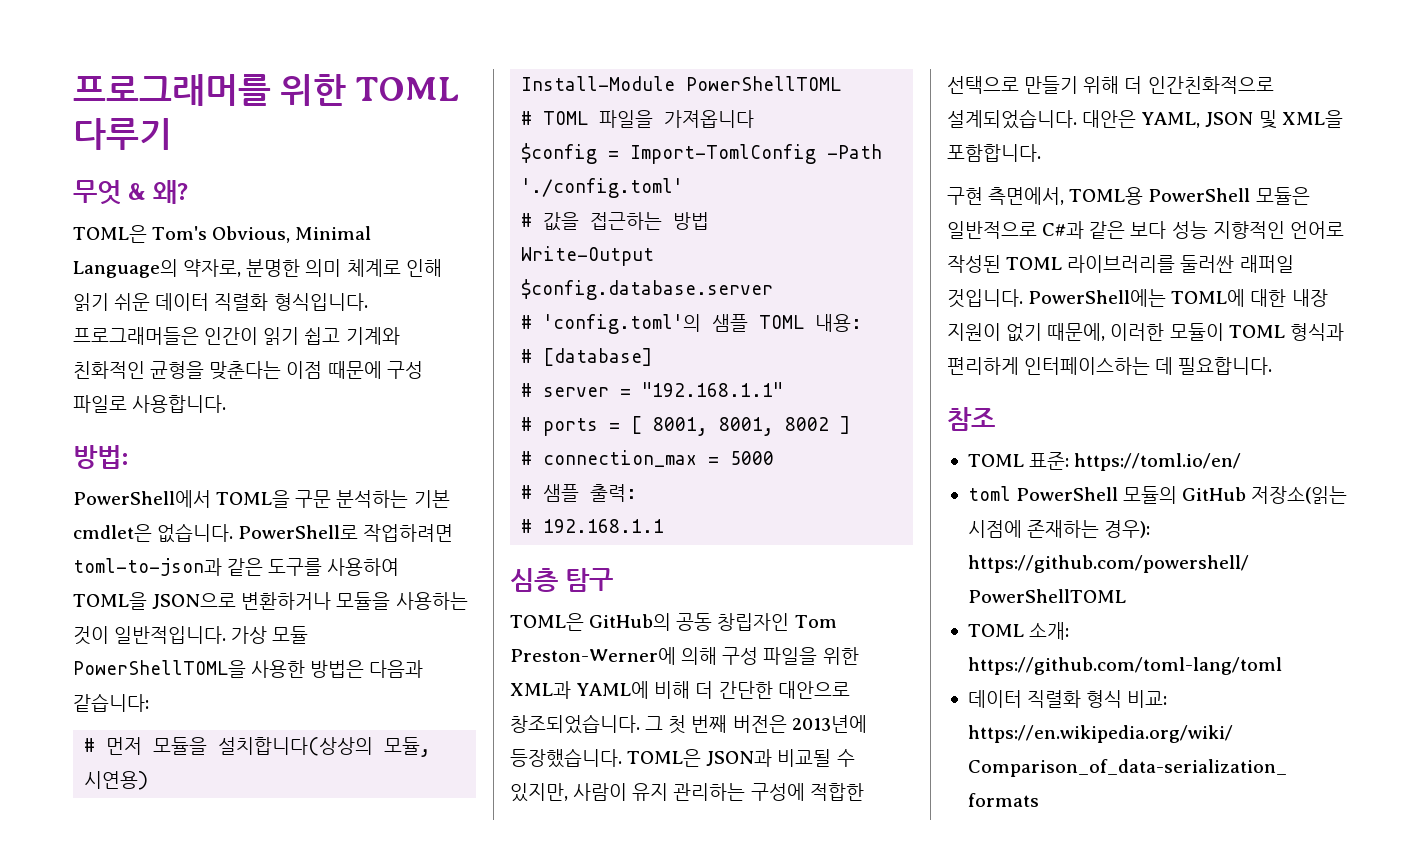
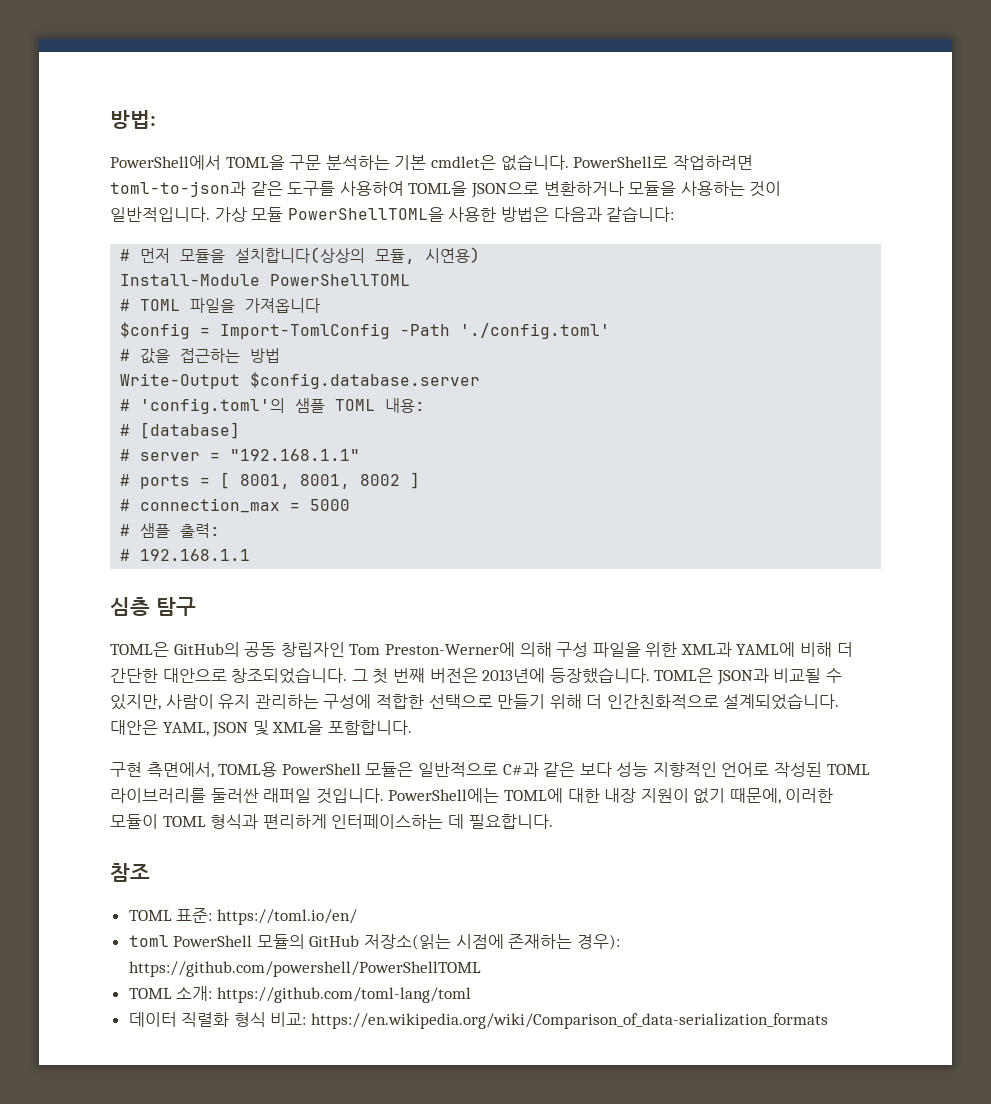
- 프로그래머를 위한 TOML 다루기
- 무엇 & 왜?
- TOML은 Tom's Obvious, Minimal Language의 약자로, 분명한 의미 체계로 인해 읽기 쉬운 데이터 직렬화 형식입니다. 프로그래머들은 인간이 읽기 쉽고 기계와 친화적인 균형을 맞춘다는 이점 때문에 구성 파일로 사용합니다.

